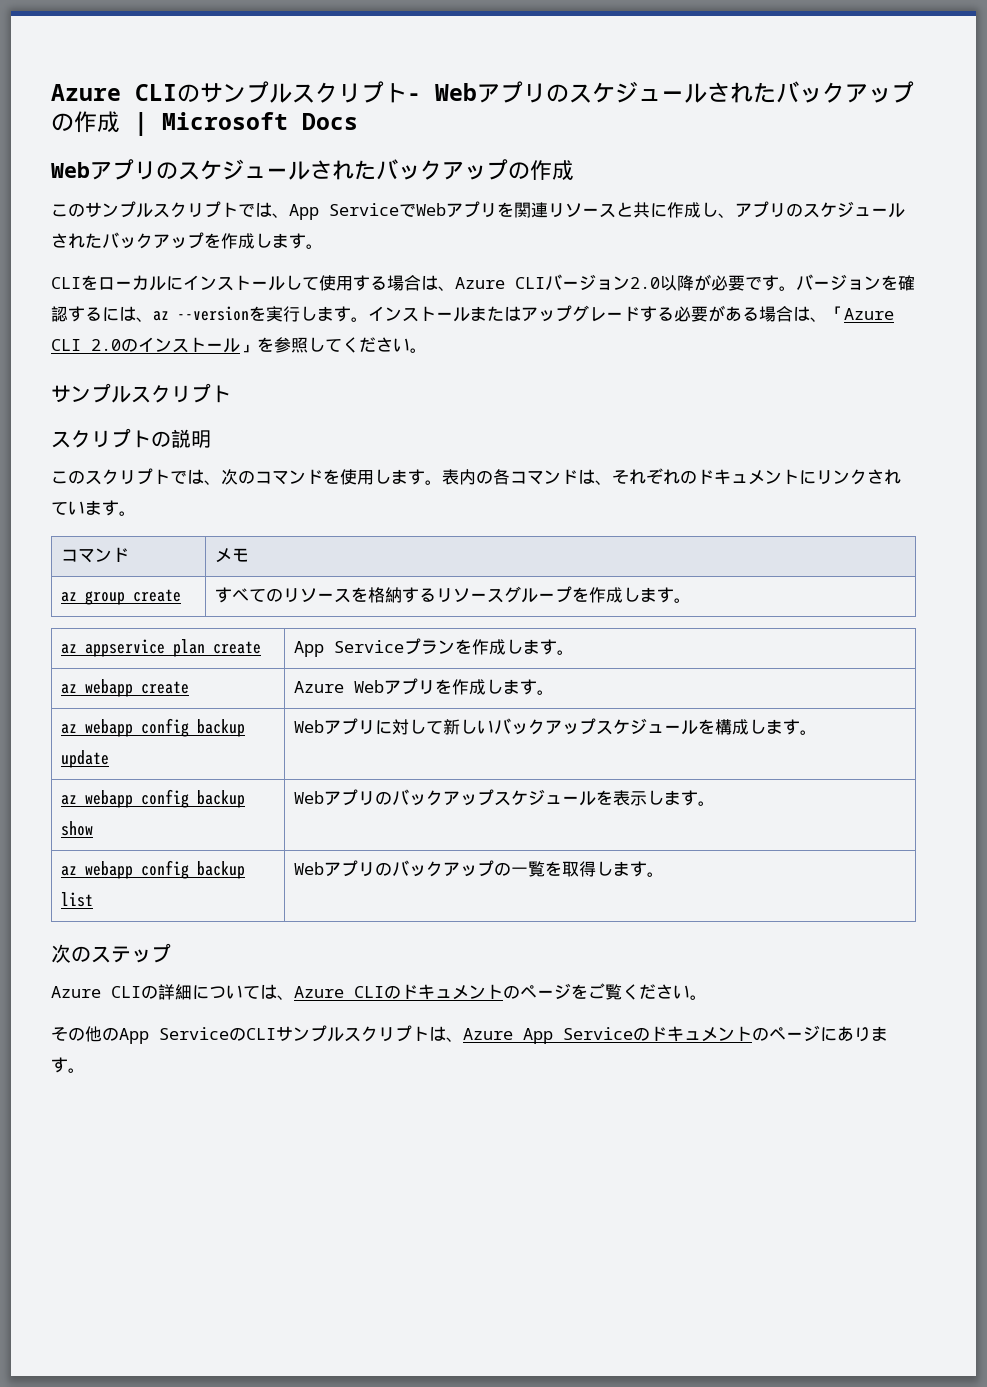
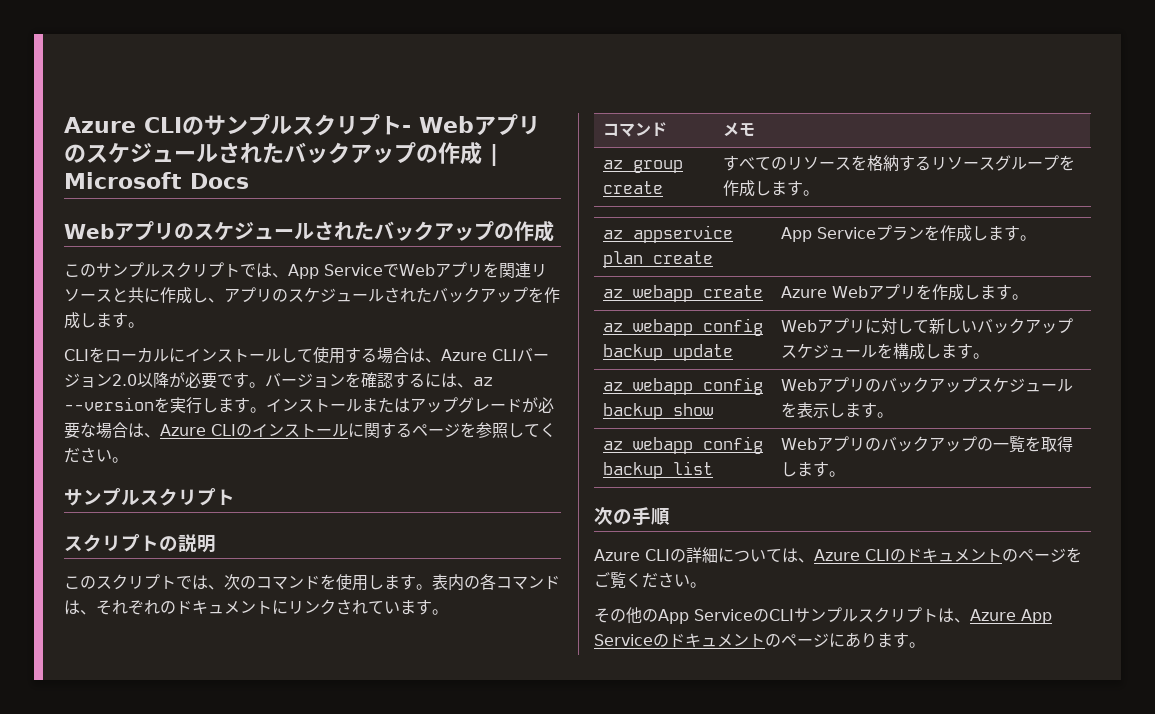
- インストールまたはアップグレードする必要がある場合は、「Azure CLI 2.0のインストール」を参照してください。
+ インストールまたはアップグレードが必要な場合は、Azure CLIのインストールに関するページを参照してください。
- 次のステップ
+ 次の手順

